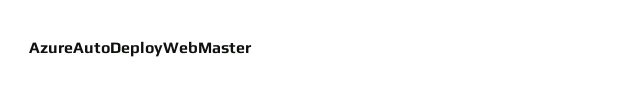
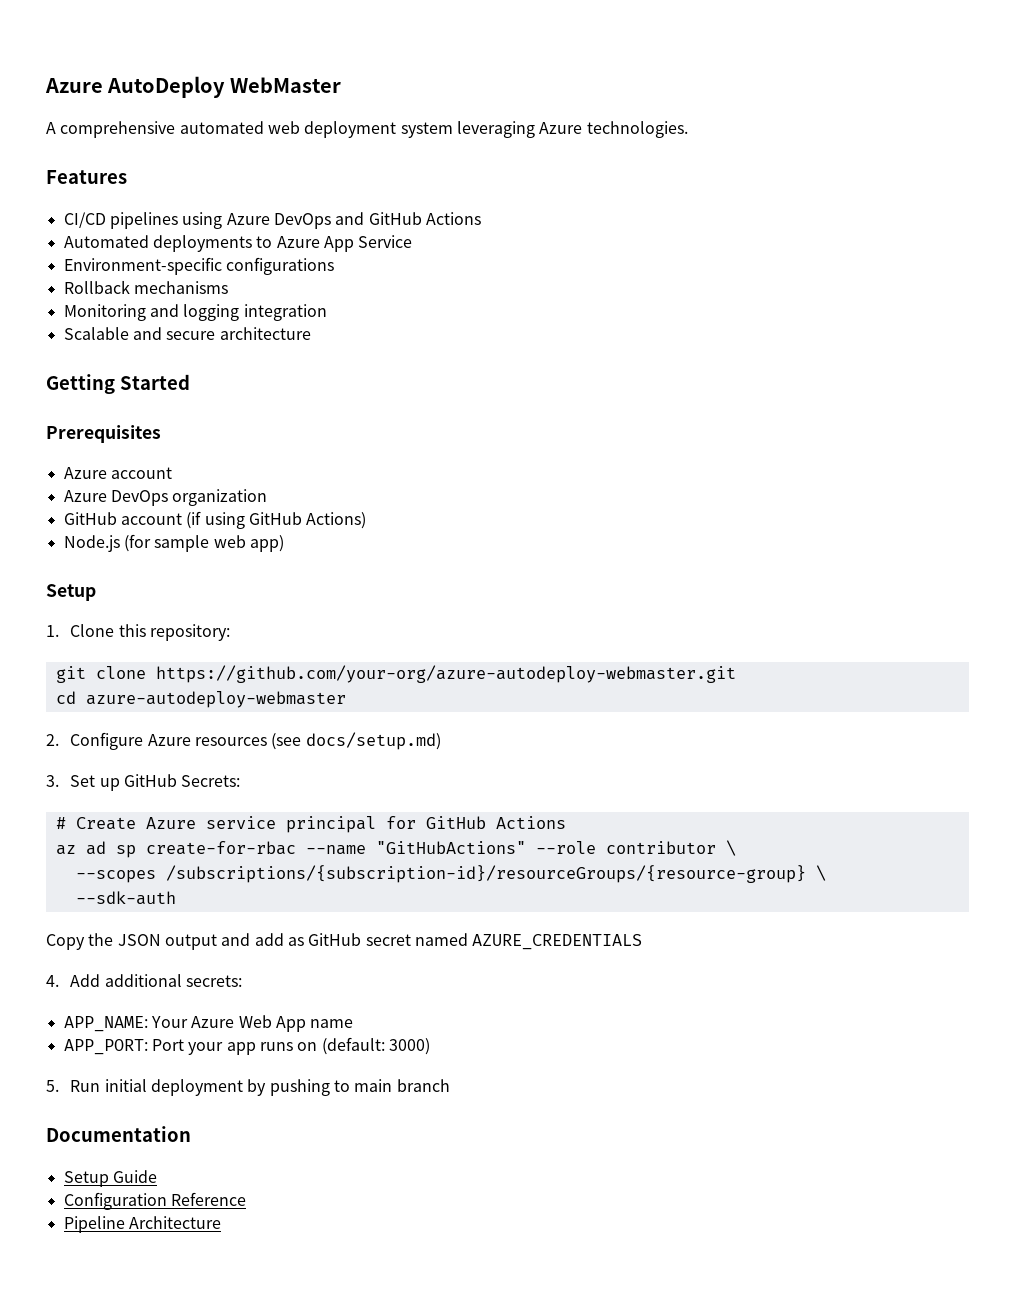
- AzureAutoDeployWebMaster
+ Azure AutoDeploy WebMaster
+ A comprehensive automated web deployment system leveraging Azure technologies.
+ Features
+ CI/CD pipelines using Azure DevOps and GitHub Actions
+ Automated deployments to Azure App Service
+ Environment-specific configurations
+ Rollback mechanisms
+ Monitoring and logging integration
+ Scalable and secure architecture
+ Getting Started
+ Prerequisites
+ Azure account
+ Azure DevOps organization
+ GitHub account (if using GitHub Actions)
+ Node.js (for sample web app)
+ Setup
+ 1. Clone this repository:
+ git clone https://github.com/your-org/azure-autodeploy-webmaster.git
+ cd azure-autodeploy-webmaster
+ 2. Configure Azure resources (see docs/setup.md)
+ 3. Set up GitHub Secrets:
+ # Create Azure service principal for GitHub Actions
+ az ad sp create-for-rbac --name "GitHubActions" --role contributor \
+ --scopes /subscriptions/{subscription-id}/resourceGroups/{resource-group} \
+ --sdk-auth
+ Copy the JSON output and add as GitHub secret named AZURE_CREDENTIALS
+ 4. Add additional secrets:
+ APP_NAME: Your Azure Web App name
+ APP_PORT: Port your app runs on (default: 3000)
+ 5. Run initial deployment by pushing to main branch
+ Documentation
+ Setup Guide
+ Configuration Reference
+ Pipeline Architecture

